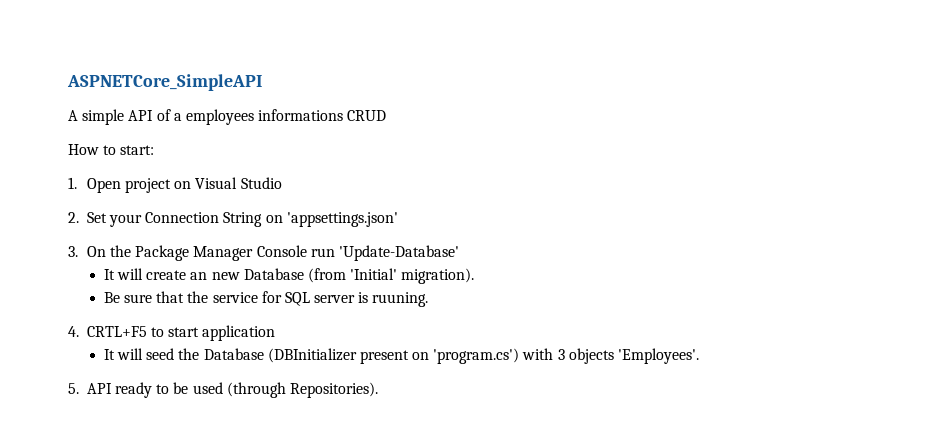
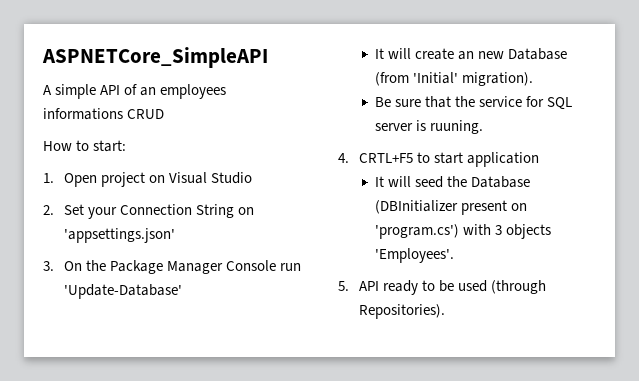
- A simple API of a employees informations CRUD
+ A simple API of an employees informations CRUD

